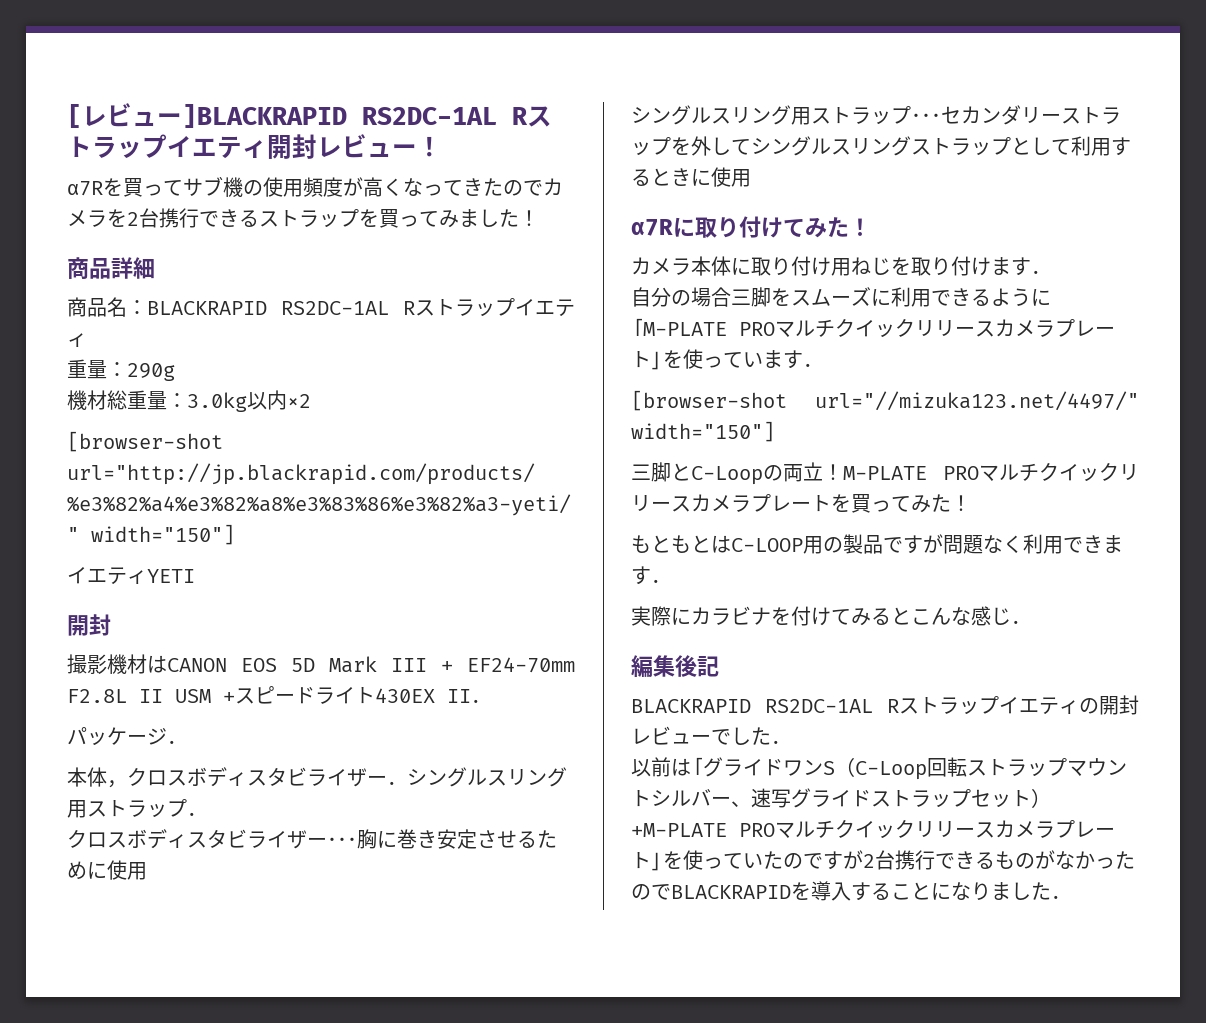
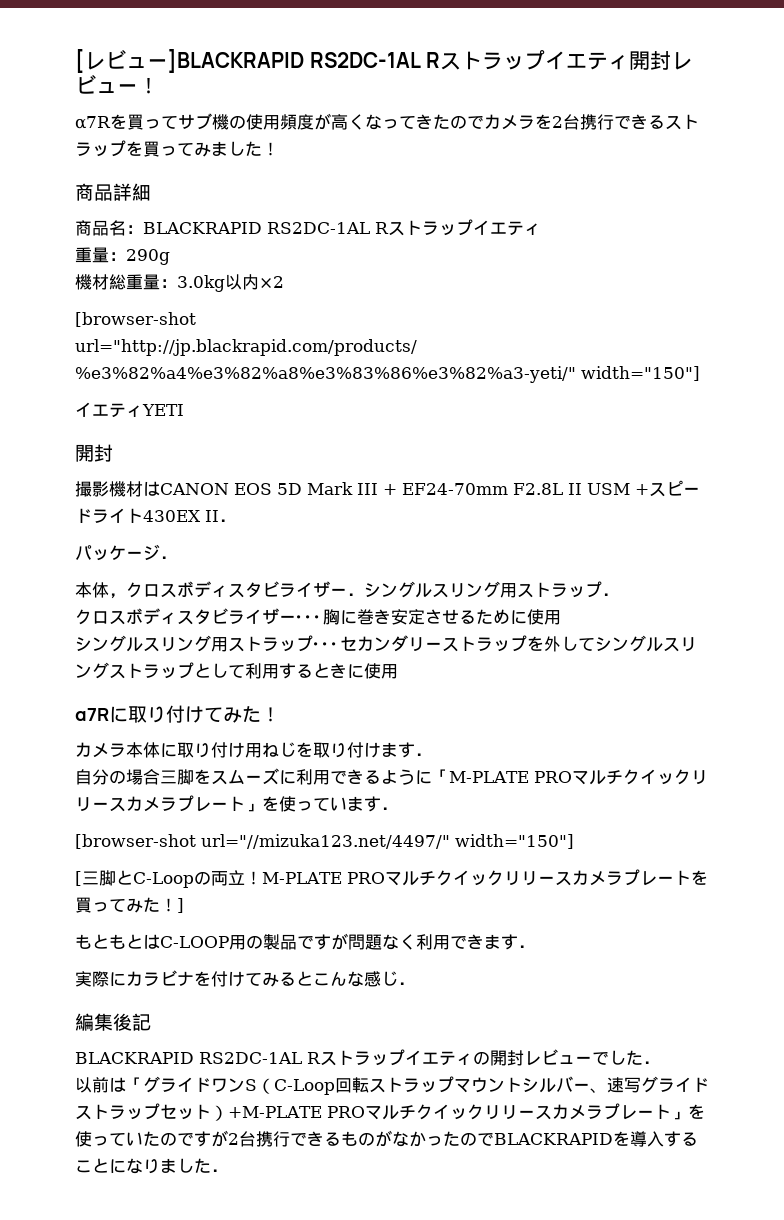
- 三脚とC-Loopの両立！
+ [三脚とC-Loopの両立！
- M-PLATE PROマルチクイックリリースカメラプレートを買ってみた！
+ M-PLATE PROマルチクイックリリースカメラプレートを買ってみた！]

